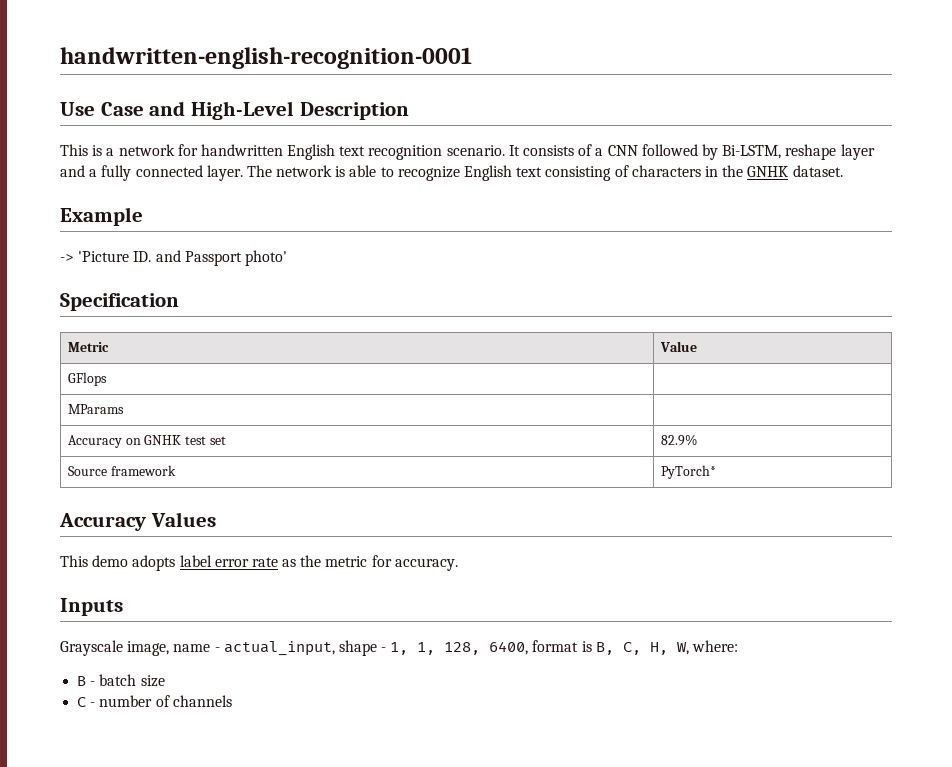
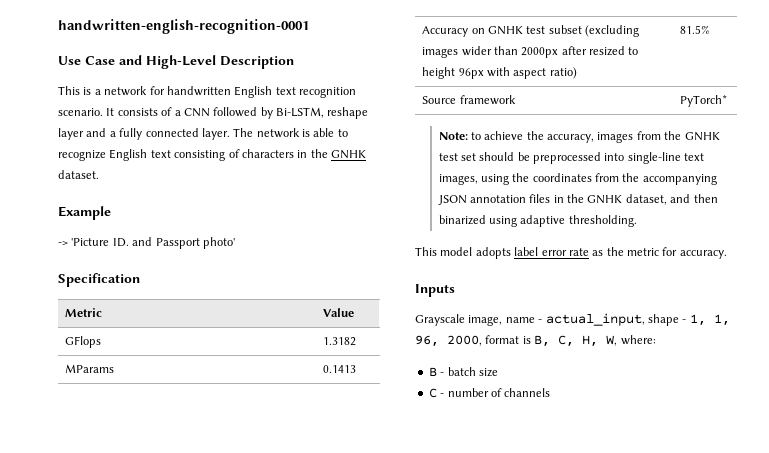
- GFlops |
+ GFlops | 1.3182
- MParams |
+ MParams | 0.1413
- Accuracy on GNHK test set | 82.9%
+ Accuracy on GNHK test subset (excluding images wider than 2000px after resized to height 96px with aspect ratio) | 81.5%
  Source framework | PyTorch*
- Accuracy Values
- This demo adopts label error rate as the metric for accuracy.
+ Note: to achieve the accuracy, images from the GNHK test set should be preprocessed into single-line text images, using the coordinates from the accompanying JSON annotation files in the GNHK dataset, and then binarized using adaptive thresholding.
+ This model adopts label error rate as the metric for accuracy.
- Grayscale image, name - actual_input, shape - 1, 1, 128, 6400, format is B, C, H, W, where:
+ Grayscale image, name - actual_input, shape - 1, 1, 96, 2000, format is B, C, H, W, where:

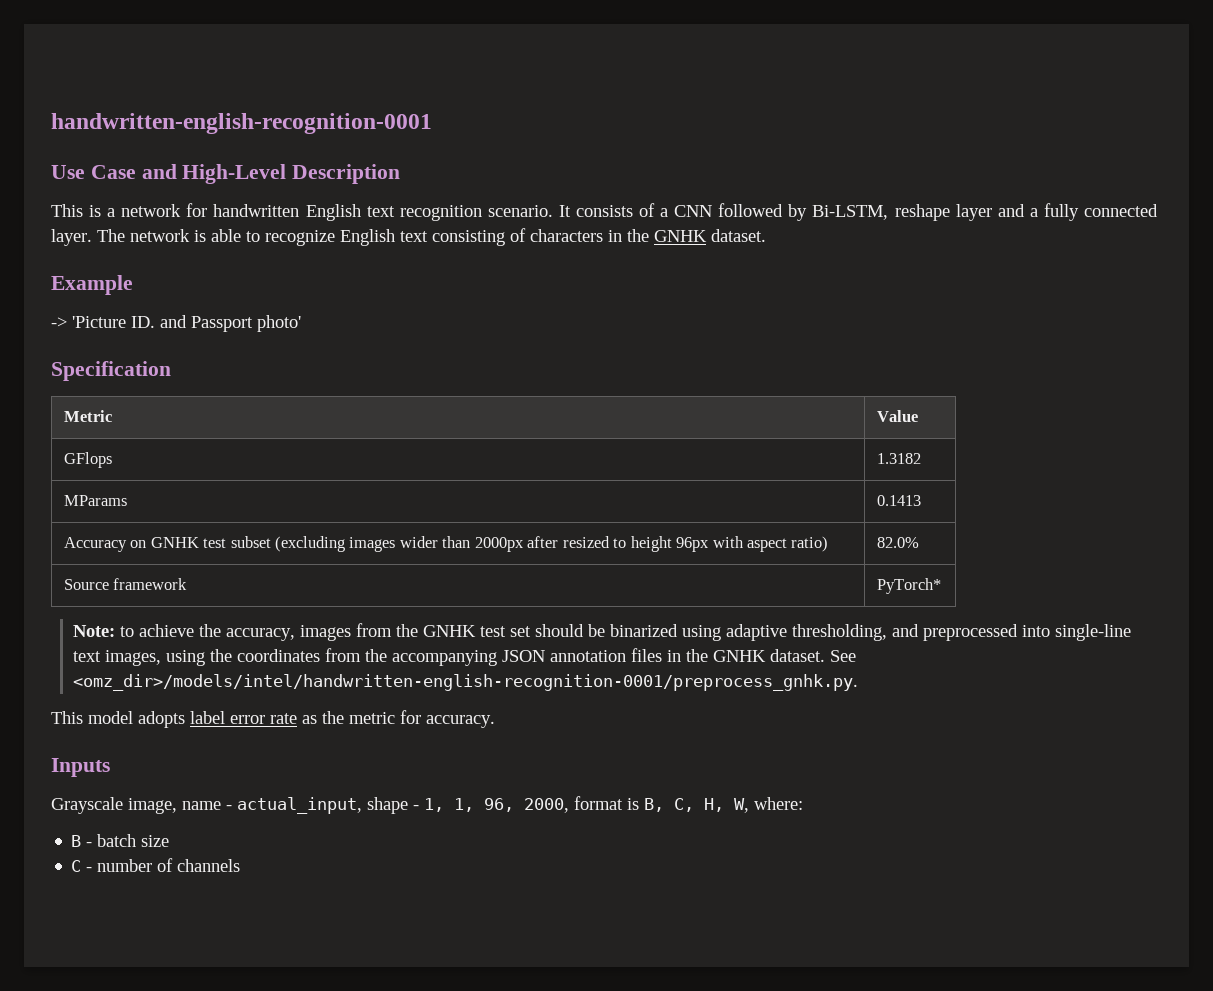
- Accuracy on GNHK test subset (excluding images wider than 2000px after resized to height 96px with aspect ratio) | 81.5%
+ Accuracy on GNHK test subset (excluding images wider than 2000px after resized to height 96px with aspect ratio) | 82.0%
- Note: to achieve the accuracy, images from the GNHK test set should be preprocessed into single-line text images, using the coordinates from the accompanying JSON annotation files in the GNHK dataset, and then binarized using adaptive thresholding.
+ Note: to achieve the accuracy, images from the GNHK test set should be binarized using adaptive thresholding, and preprocessed into single-line text images, using the coordinates from the accompanying JSON annotation files in the GNHK dataset. See <omz_dir>/models/intel/handwritten-english-recognition-0001/preprocess_gnhk.py.

